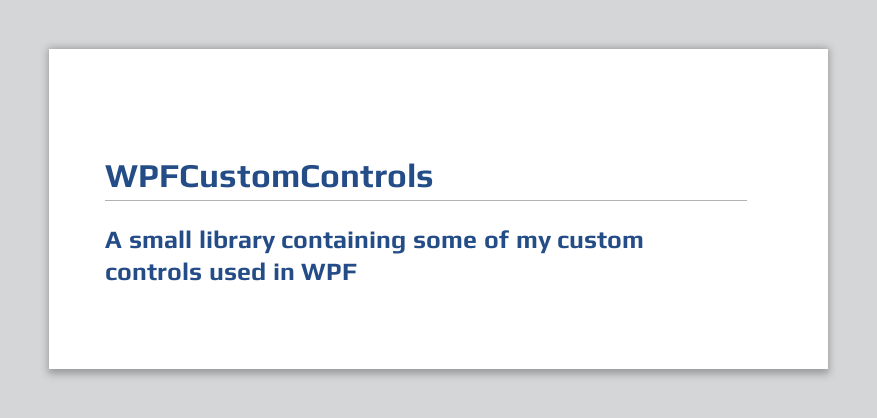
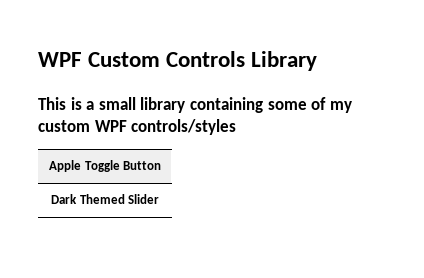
- WPFCustomControls
- A small library containing some of my custom controls used in WPF
+ WPF Custom Controls Library
+ This is a small library containing some of my custom WPF controls/styles
+ Apple Toggle Button
+ Dark Themed Slider

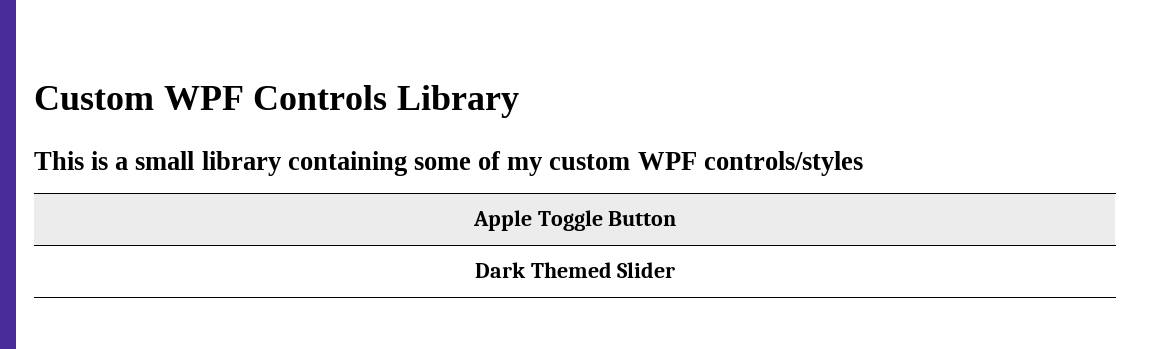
- WPF Custom Controls Library
+ Custom WPF Controls Library

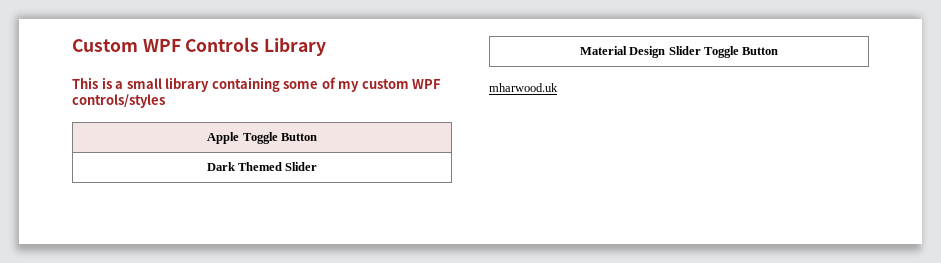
+ Material Design Slider Toggle Button
+ mharwood.uk

